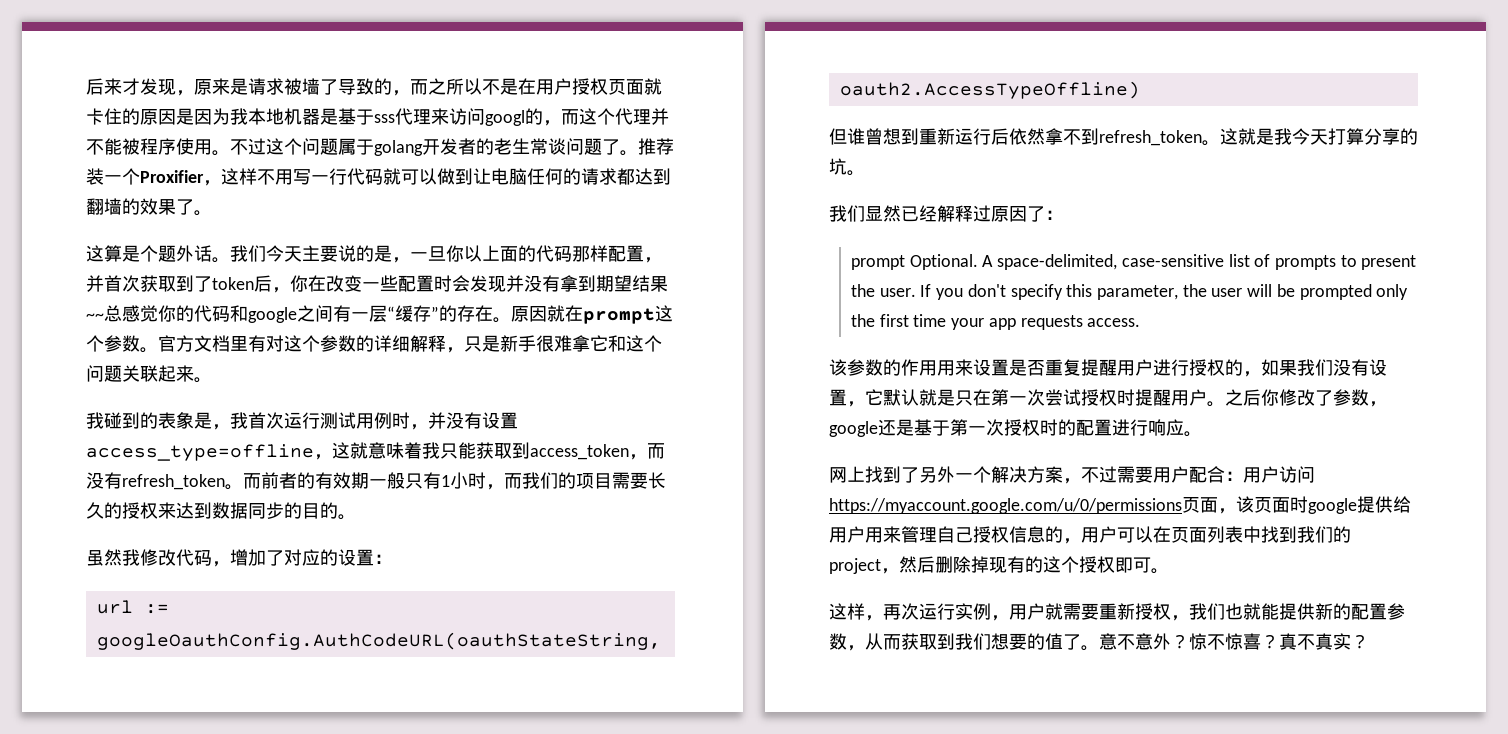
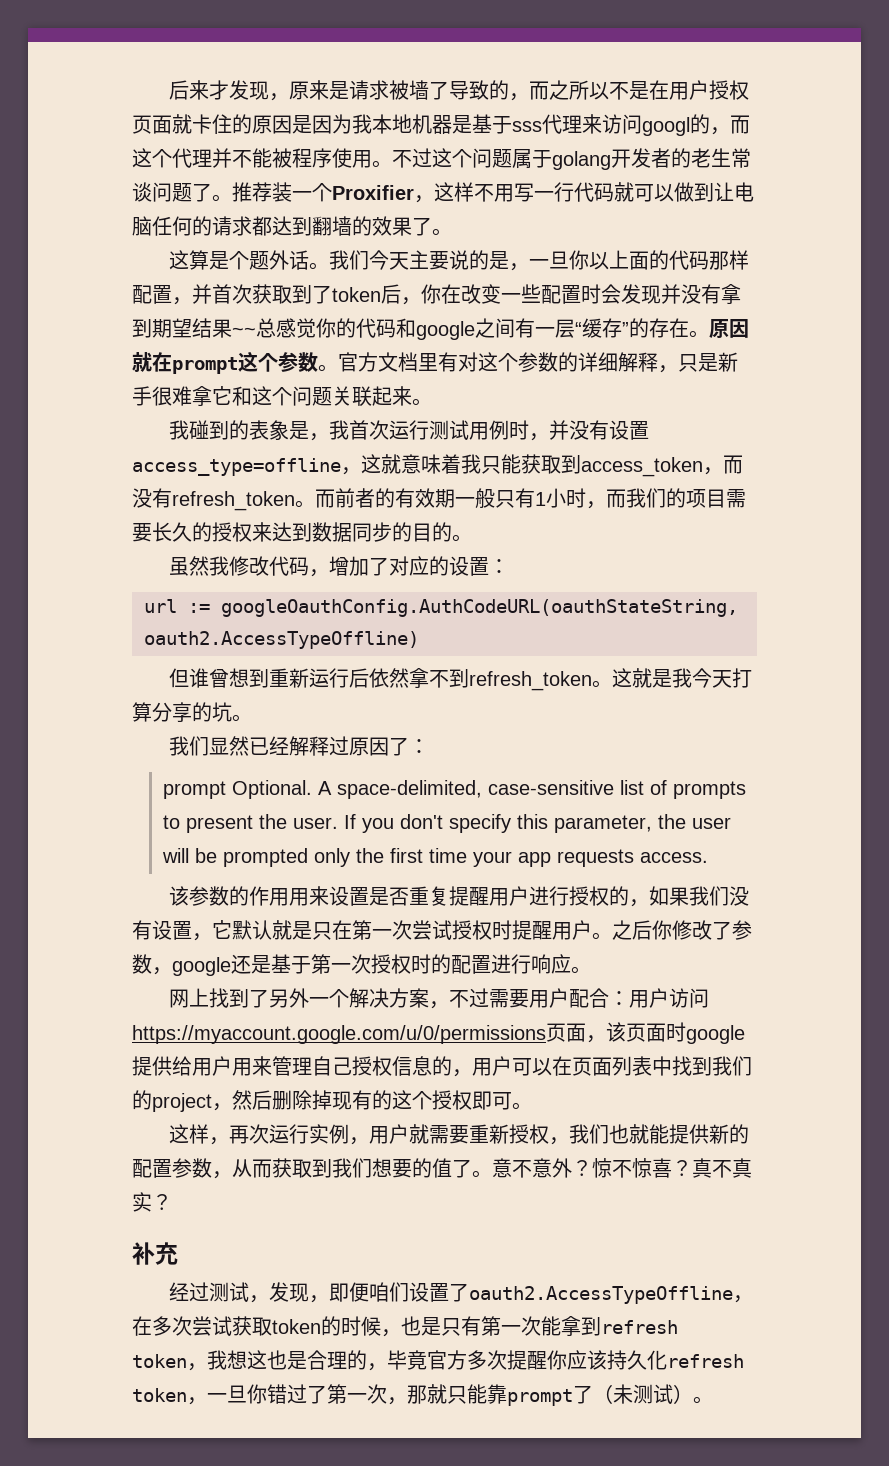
+ 补充
+ 经过测试，发现，即便咱们设置了oauth2.AccessTypeOffline，在多次尝试获取token的时候，也是只有第一次能拿到refresh token，我想这也是合理的，毕竟官方多次提醒你应该持久化refresh token，一旦你错过了第一次，那就只能靠prompt了（未测试）。

